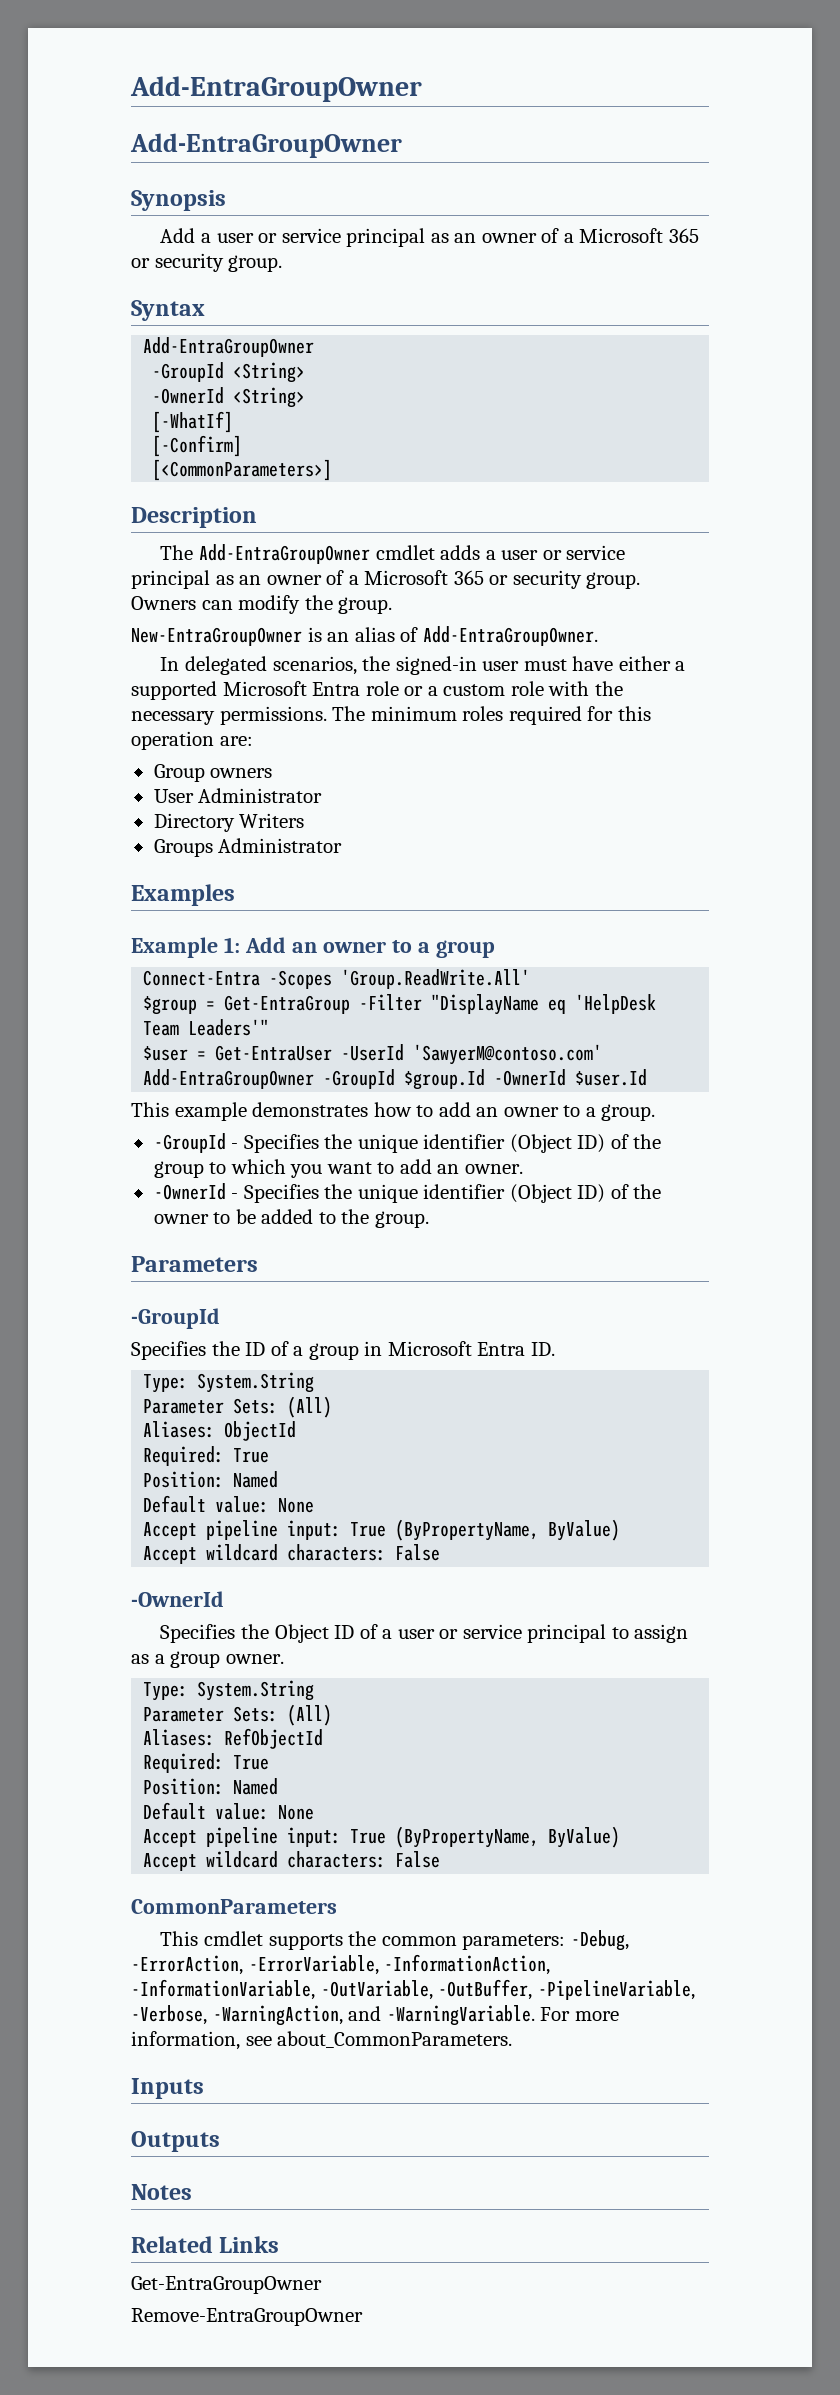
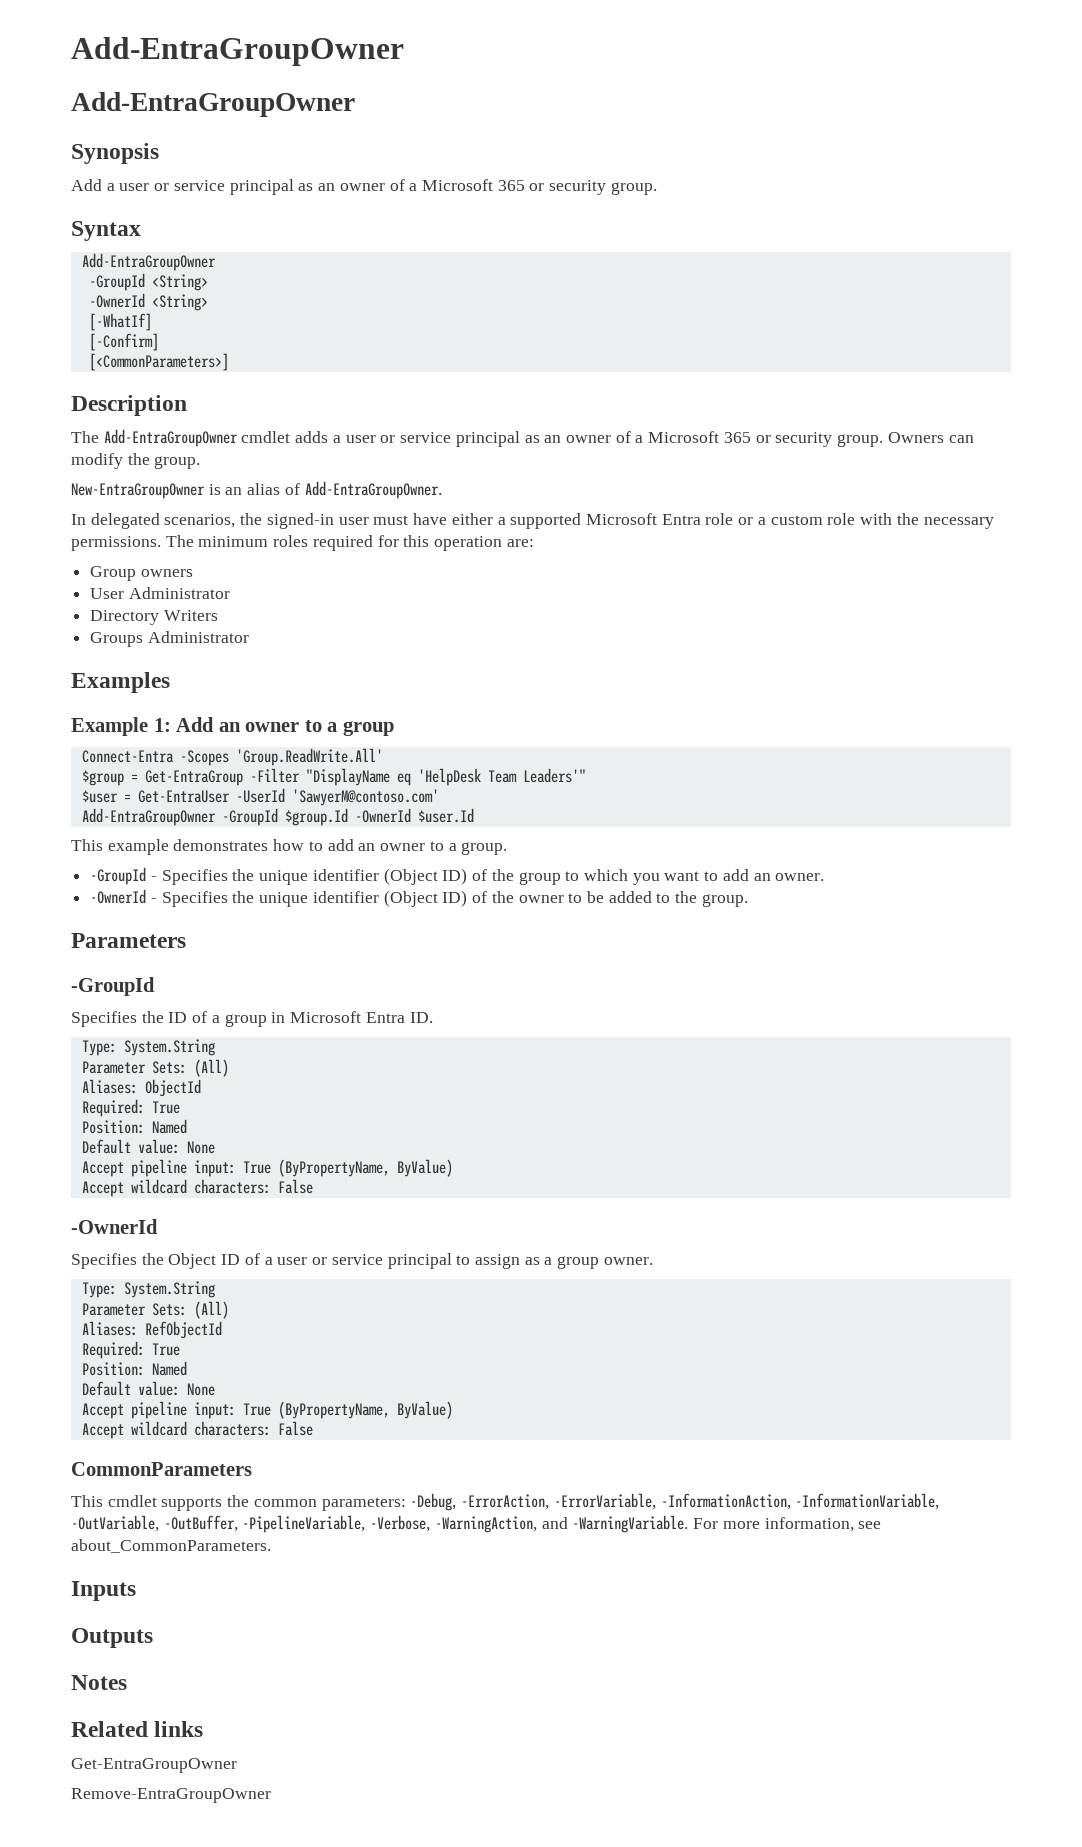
- Related Links
+ Related links

